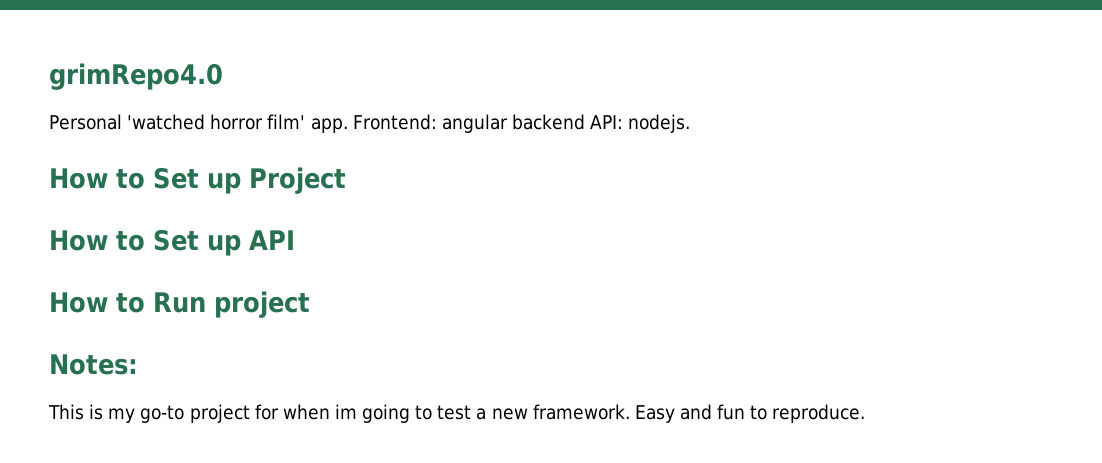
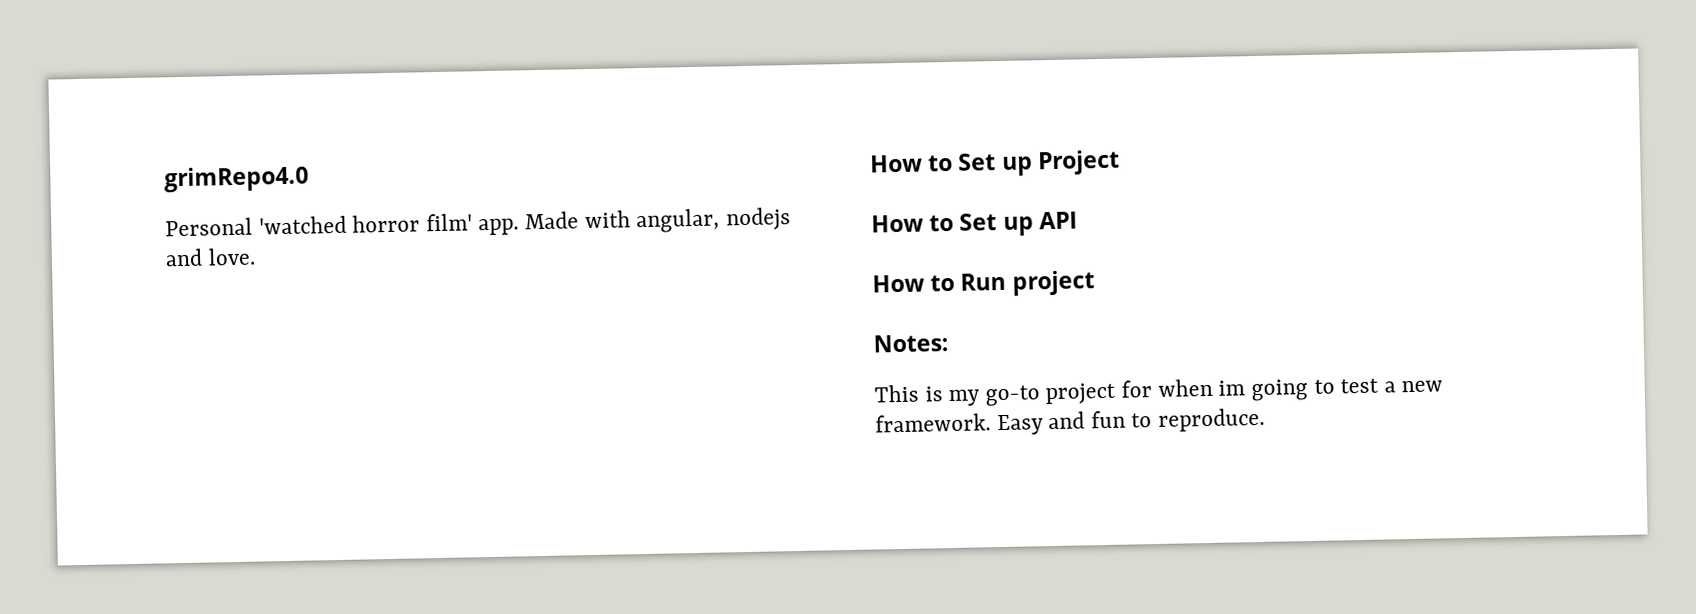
- Frontend: angular backend API: nodejs.
+ Made with angular, nodejs and love.

